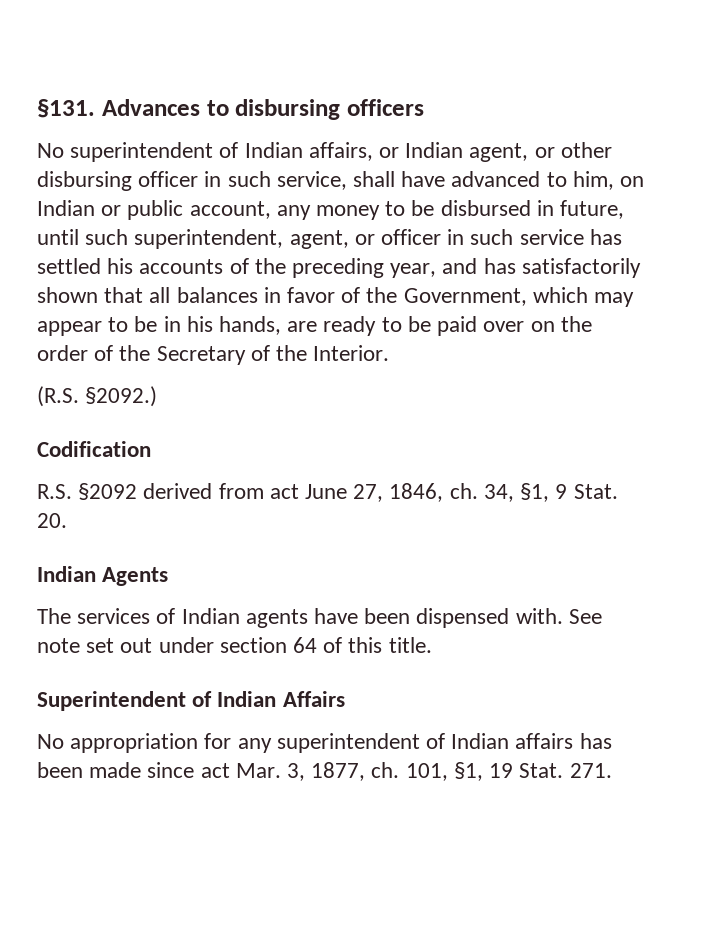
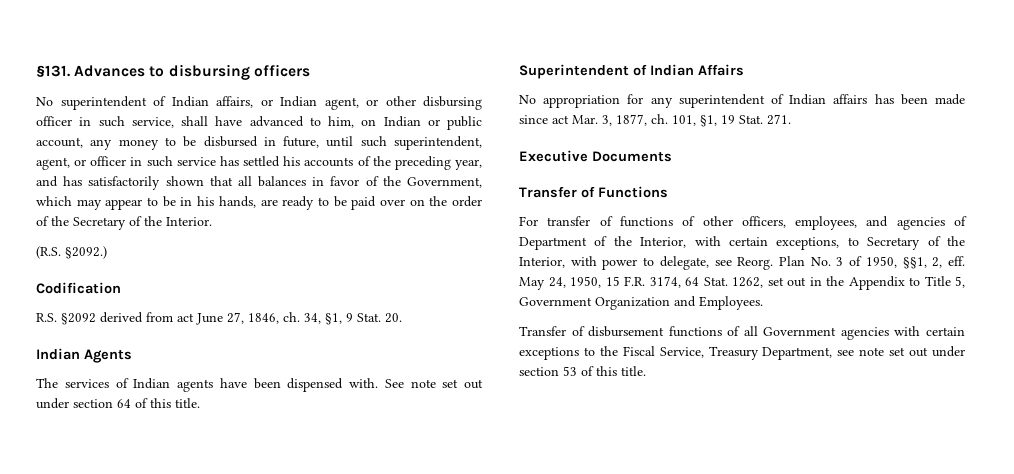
+ Executive Documents
+ Transfer of Functions
+ For transfer of functions of other officers, employees, and agencies of Department of the Interior, with certain exceptions, to Secretary of the Interior, with power to delegate, see Reorg. Plan No. 3 of 1950, §§1, 2, eff. May 24, 1950, 15 F.R. 3174, 64 Stat. 1262, set out in the Appendix to Title 5, Government Organization and Employees.
+ Transfer of disbursement functions of all Government agencies with certain exceptions to the Fiscal Service, Treasury Department, see note set out under section 53 of this title.

